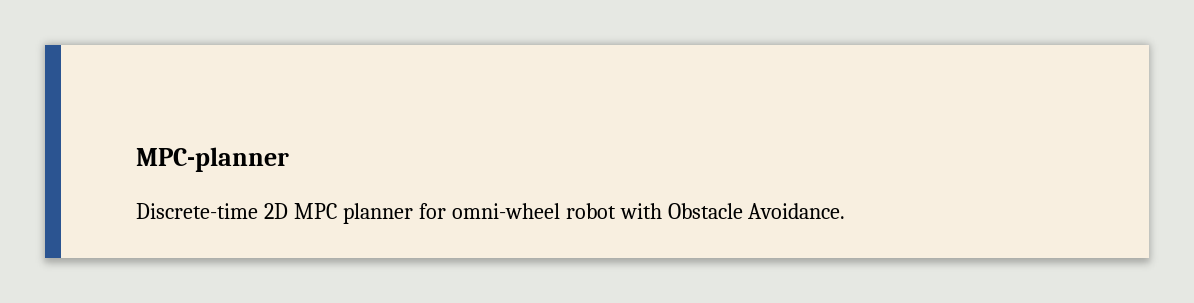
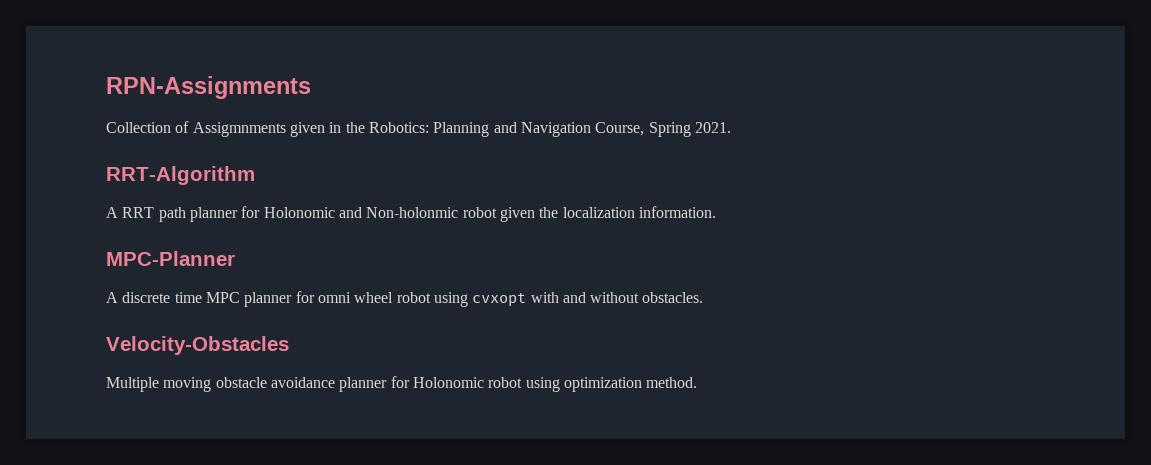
- MPC-planner
- Discrete-time 2D MPC planner for omni-wheel robot with Obstacle Avoidance.
+ RPN-Assignments
+ Collection of Assigmnments given in the Robotics: Planning and Navigation Course, Spring 2021.
+ RRT-Algorithm
+ A RRT path planner for Holonomic and Non-holonmic robot given the localization information.
+ MPC-Planner
+ A discrete time MPC planner for omni wheel robot using cvxopt with and without obstacles.
+ Velocity-Obstacles
+ Multiple moving obstacle avoidance planner for Holonomic robot using optimization method.

